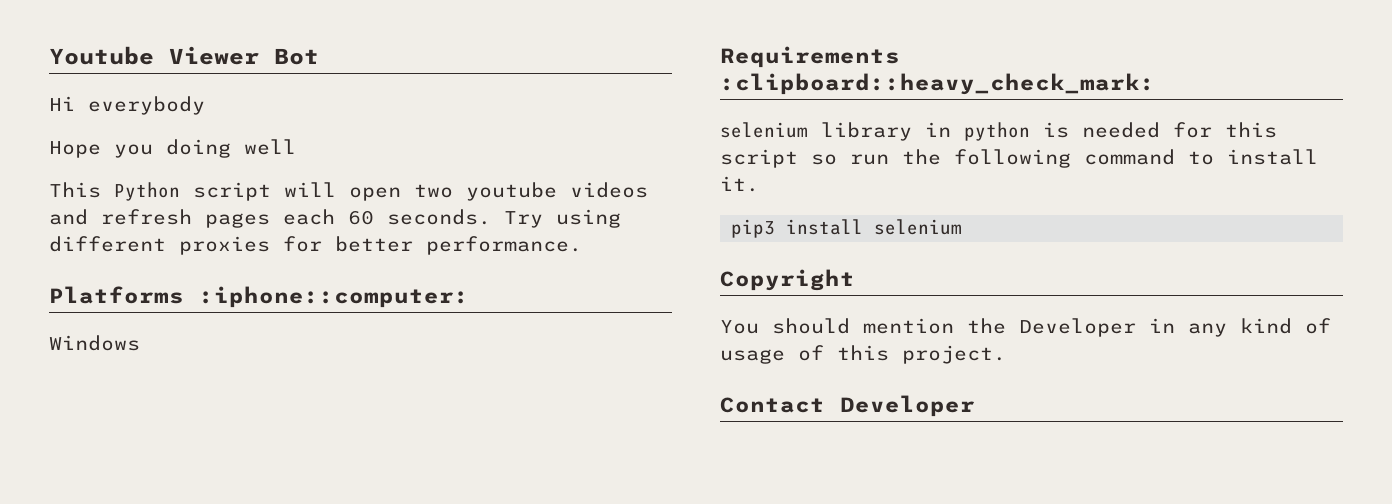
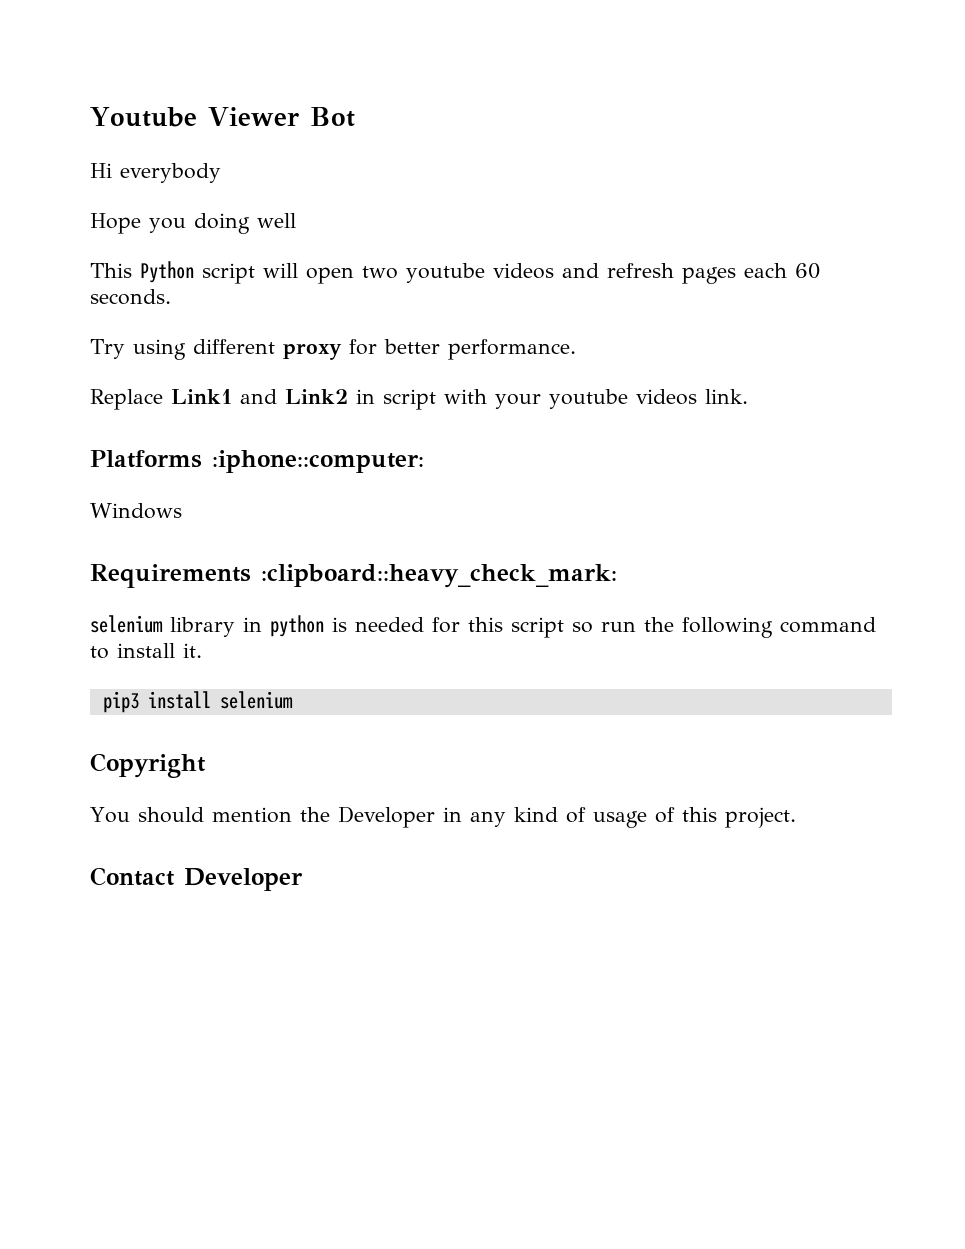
- This Python script will open two youtube videos and refresh pages each 60 seconds. Try using different proxies for better performance.
+ This Python script will open two youtube videos and refresh pages each 60 seconds.
+ Try using different proxy for better performance.
+ Replace Link1 and Link2 in script with your youtube videos link.

